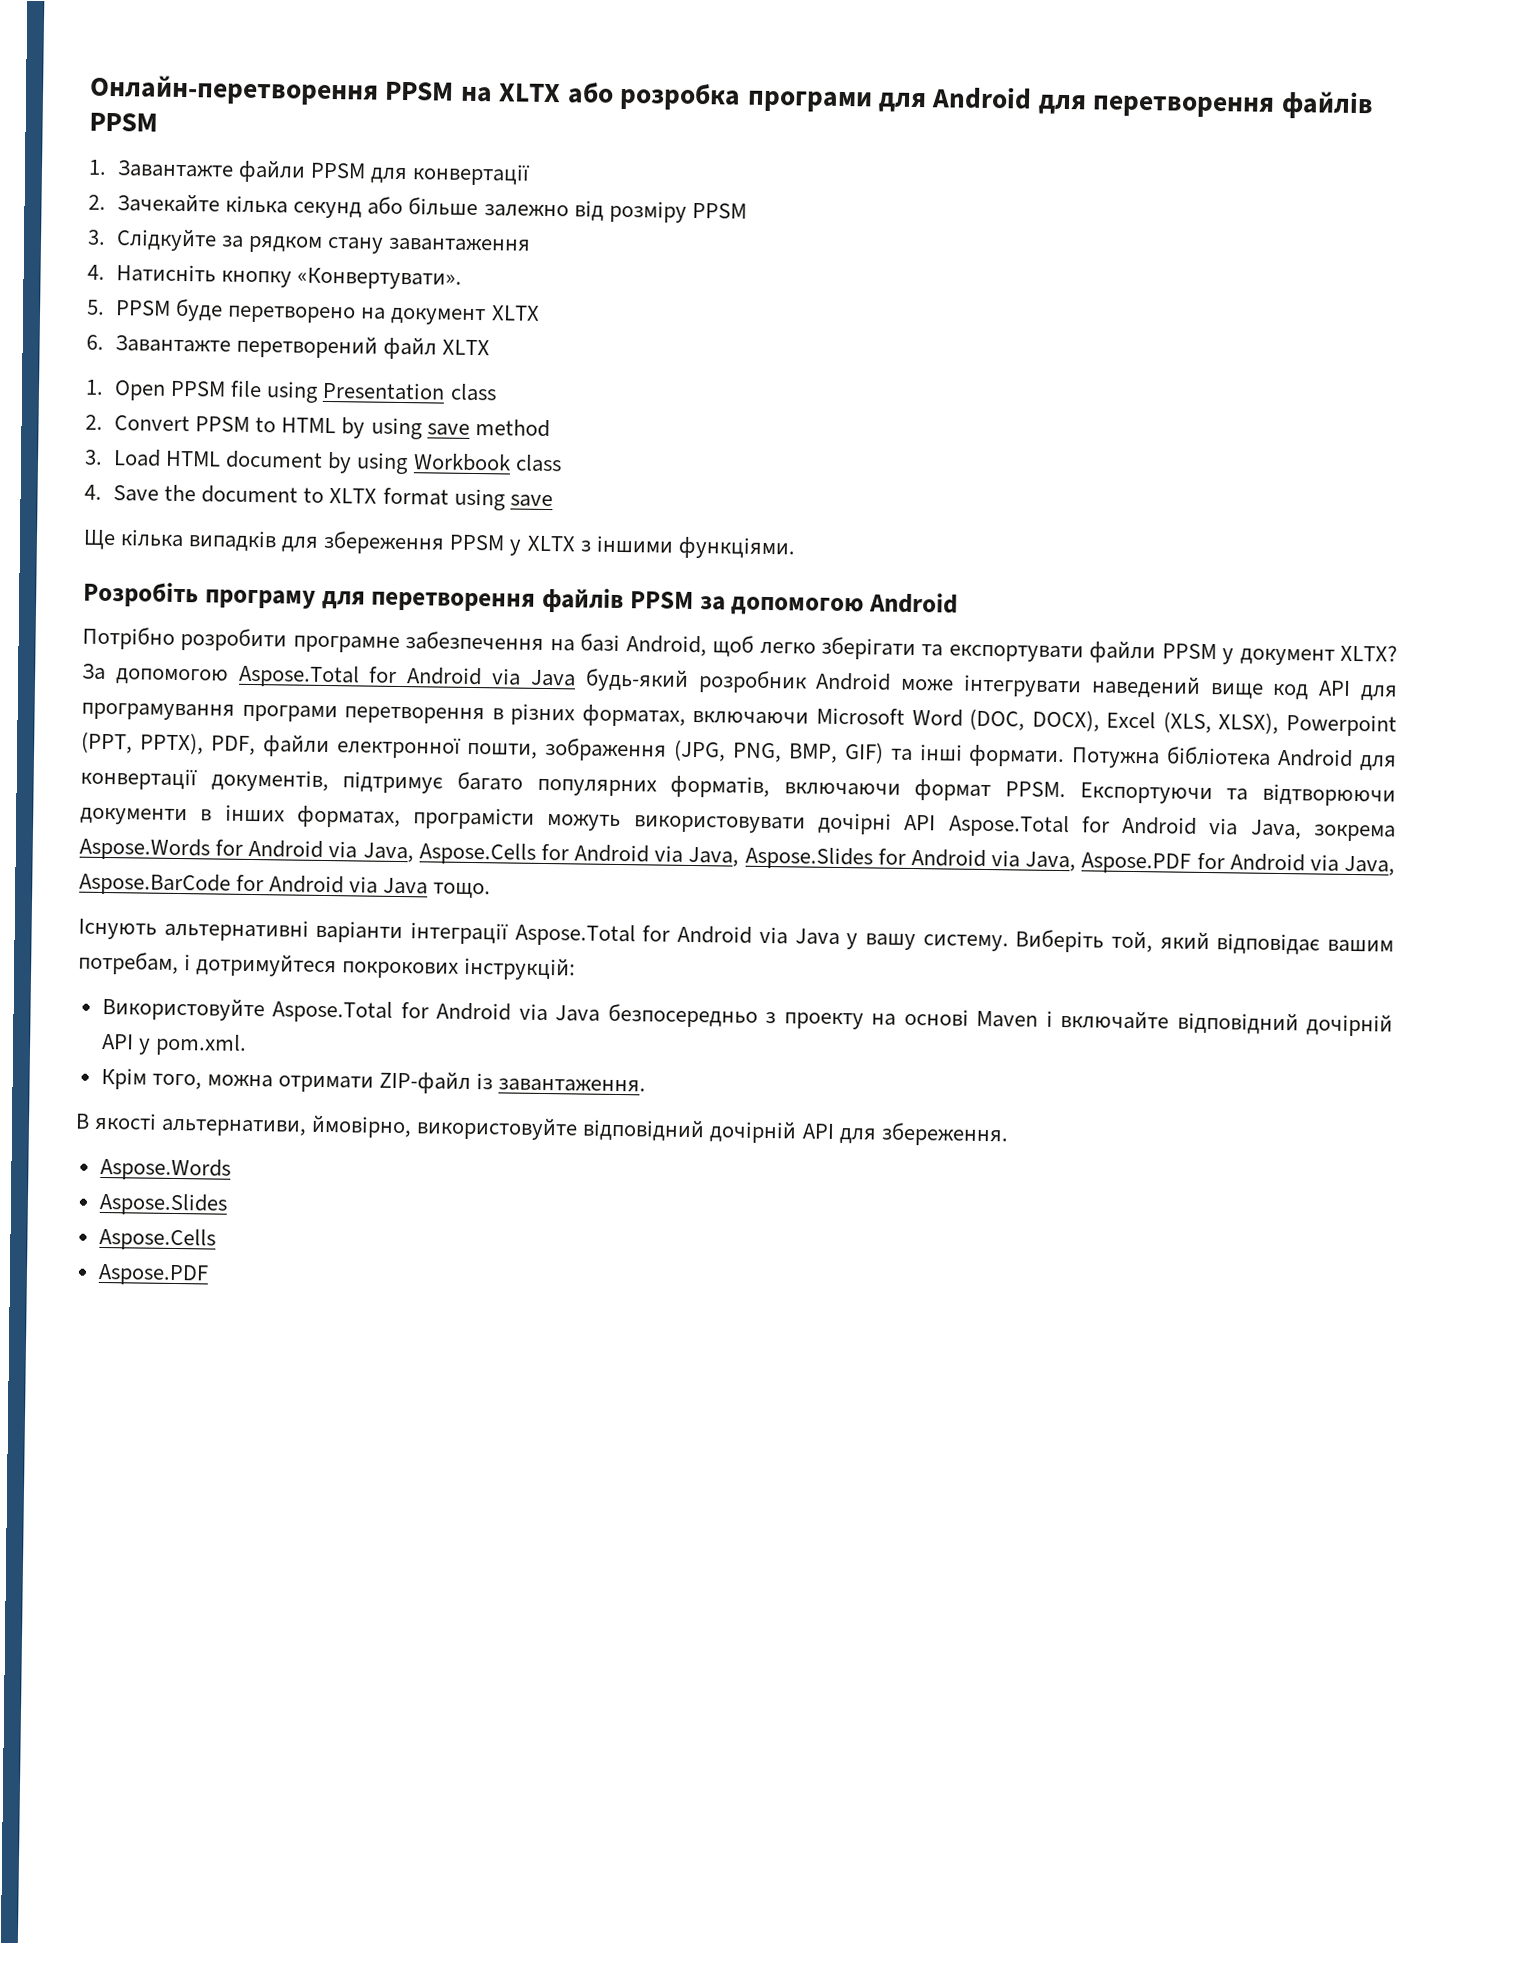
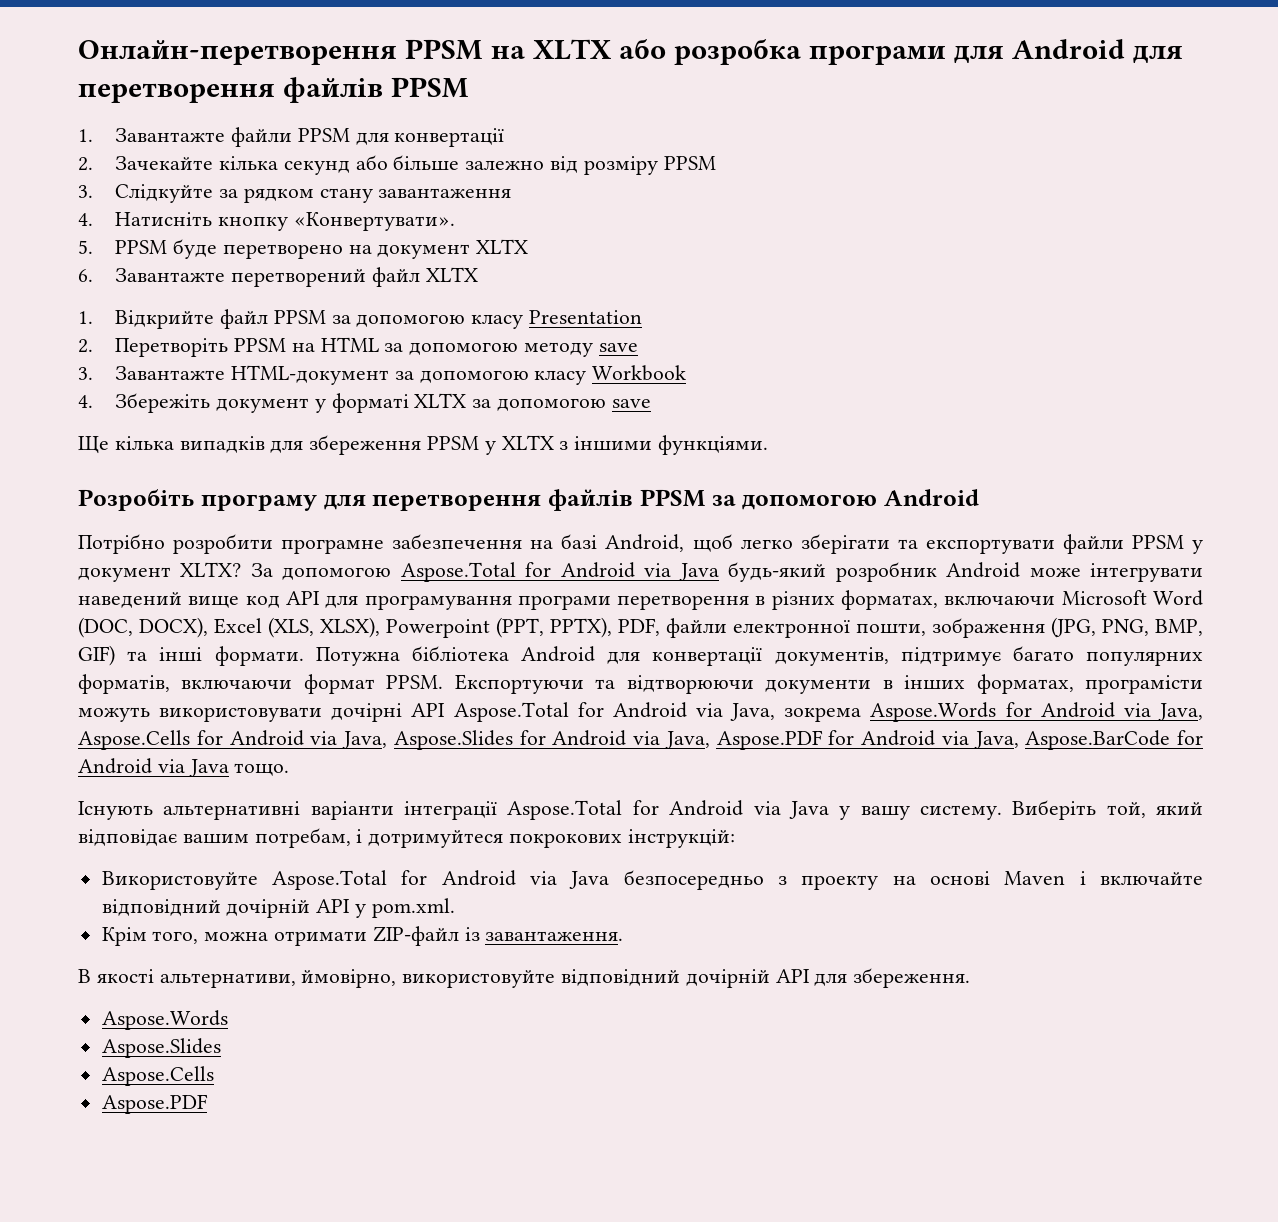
- 1. Open PPSM file using Presentation class
- 2. Convert PPSM to HTML by using save method
- 3. Load HTML document by using Workbook class
- 4. Save the document to XLTX format using save
+ 1. Відкрийте файл PPSM за допомогою класу Presentation
+ 2. Перетворіть PPSM на HTML за допомогою методу save
+ 3. Завантажте HTML-документ за допомогою класу Workbook
+ 4. Збережіть документ у форматі XLTX за допомогою save

